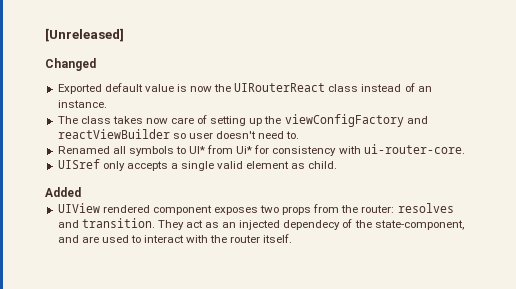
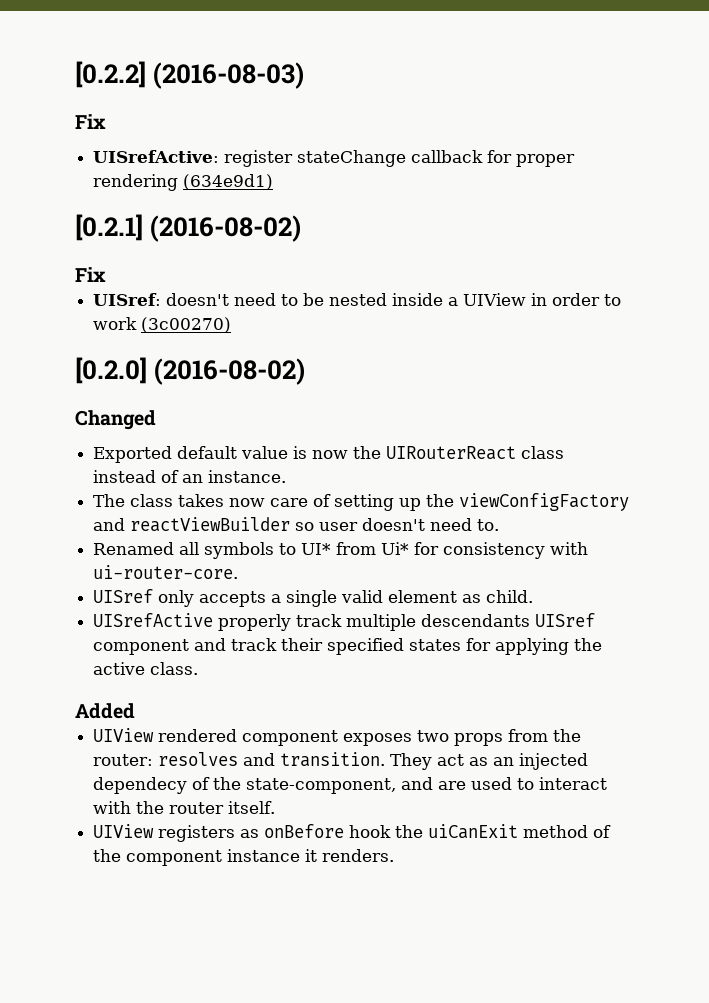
- [Unreleased]
+ [0.2.2] (2016-08-03)
+ Fix
+ UISrefActive: register stateChange callback for proper rendering (634e9d1)
+ [0.2.1] (2016-08-02)
+ Fix
+ UISref: doesn't need to be nested inside a UIView in order to work (3c00270)
+ [0.2.0] (2016-08-02)
+ UISrefActive properly track multiple descendants UISref component and track their specified states for applying the active class.
+ UIView registers as onBefore hook the uiCanExit method of the component instance it renders.

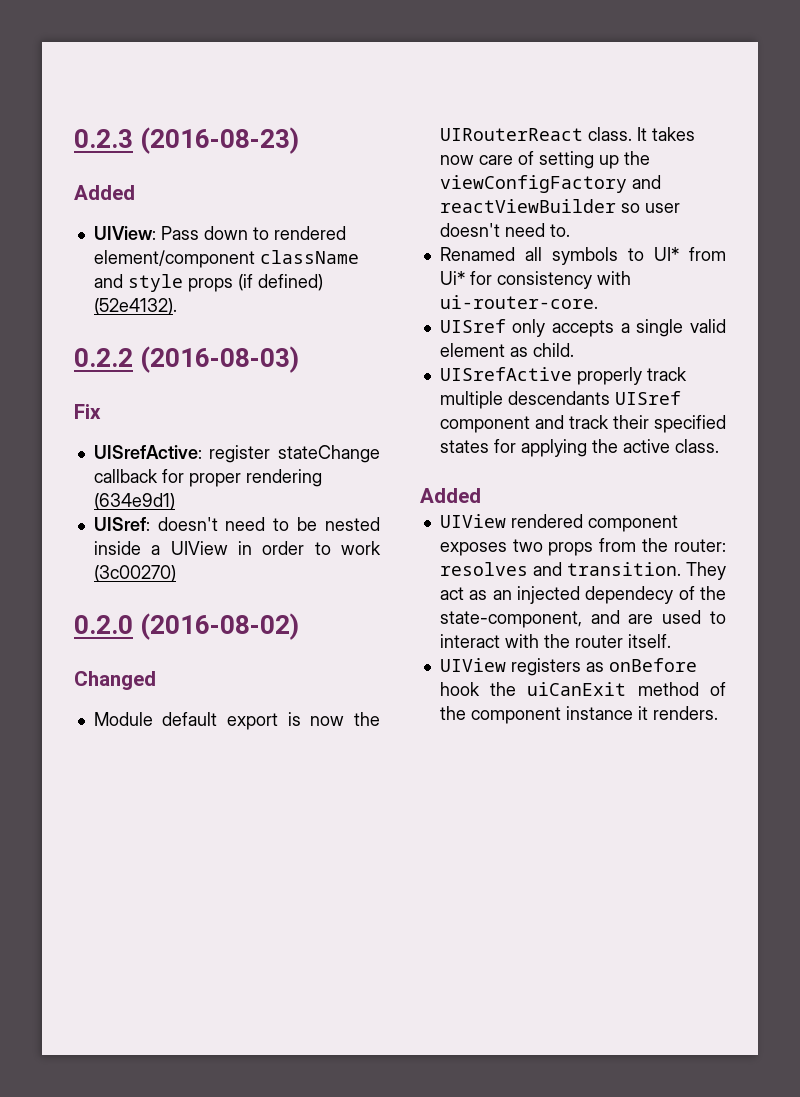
- [0.2.2] (2016-08-03)
+ 0.2.3 (2016-08-23)
+ Added
+ UIView: Pass down to rendered element/component className and style props (if defined) (52e4132).
+ 0.2.2 (2016-08-03)
- [0.2.1] (2016-08-02)
- Fix
- [0.2.0] (2016-08-02)
+ 0.2.0 (2016-08-02)
- Exported default value is now the UIRouterReact class instead of an instance.
- The class takes now care of setting up the viewConfigFactory and reactViewBuilder so user doesn't need to.
+ Module default export is now the UIRouterReact class. It takes now care of setting up the viewConfigFactory and reactViewBuilder so user doesn't need to.

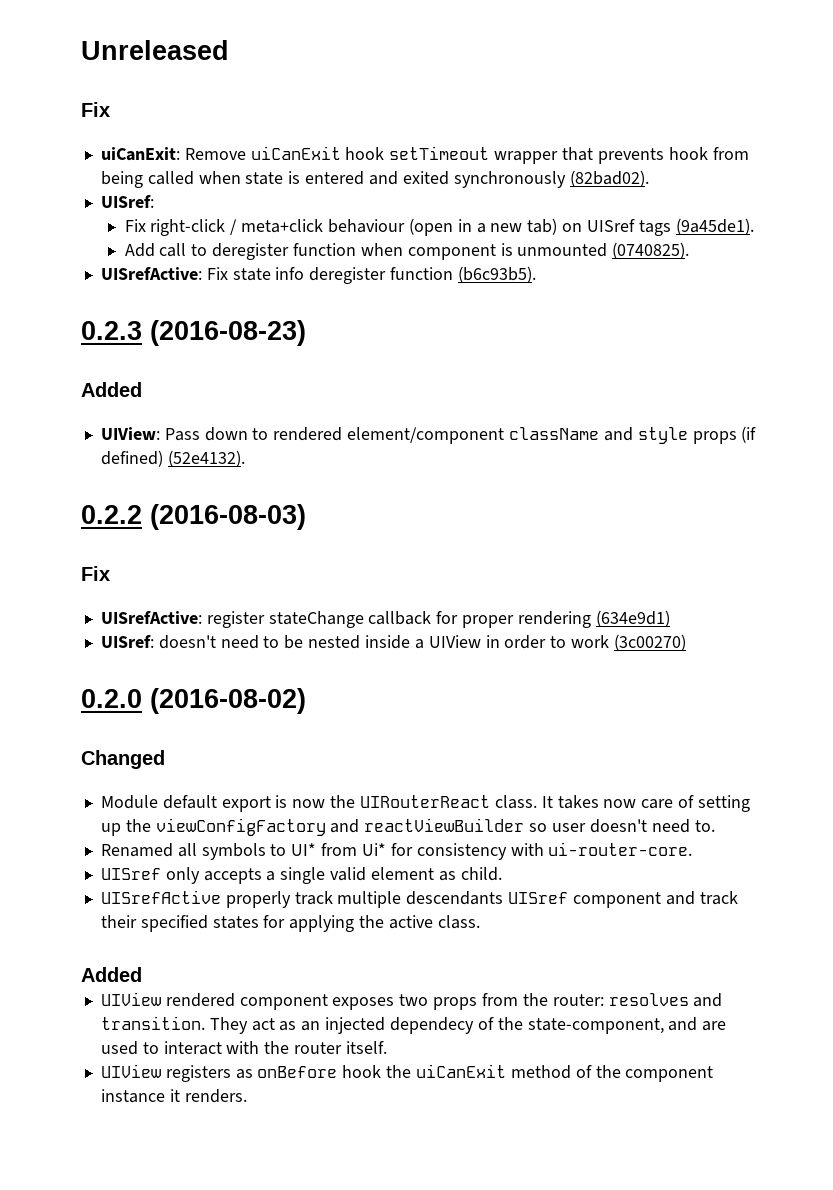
+ Unreleased
+ Fix
+ uiCanExit: Remove uiCanExit hook setTimeout wrapper that prevents hook from being called when state is entered and exited synchronously (82bad02).
+ UISref:
+ Fix right-click / meta+click behaviour (open in a new tab) on UISref tags (9a45de1).
+ Add call to deregister function when component is unmounted (0740825).
+ UISrefActive: Fix state info deregister function (b6c93b5).

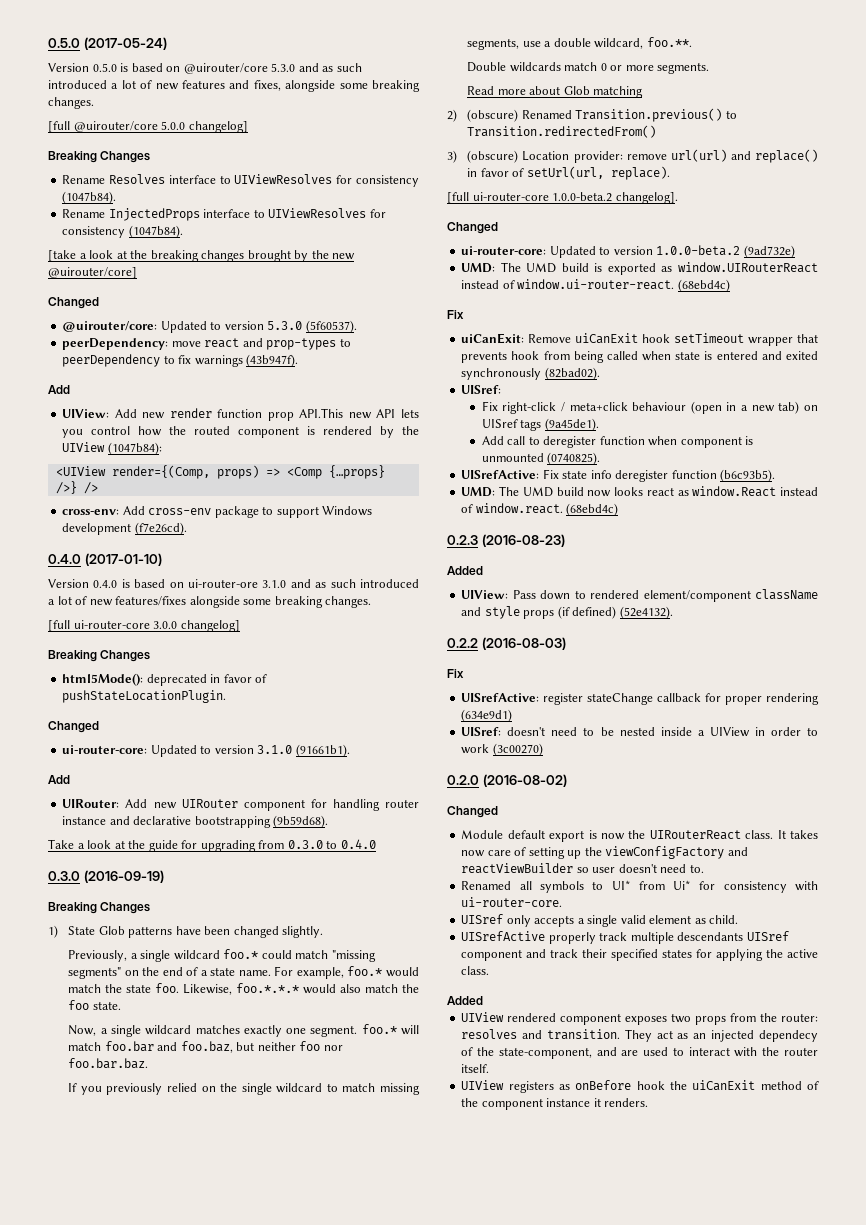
- Unreleased
+ 0.5.0 (2017-05-24)
+ Version 0.5.0 is based on @uirouter/core 5.3.0 and as such introduced a lot of new features and fixes, alongside some breaking changes.
+ [full @uirouter/core 5.0.0 changelog]
+ Breaking Changes
+ Rename Resolves interface to UIViewResolves for consistency (1047b84).
+ Rename InjectedProps interface to UIViewResolves for consistency (1047b84).
+ [take a look at the breaking changes brought by the new @uirouter/core]
+ Changed
+ @uirouter/core: Updated to version 5.3.0 (5f60537).
+ peerDependency: move react and prop-types to peerDependency to fix warnings (43b947f).
+ Add
+ UIView: Add new render function prop API.This new API lets you control how the routed component is rendered by the UIView (1047b84):
+ <UIView render={(Comp, props) => <Comp {…props} />} />
+ cross-env: Add cross-env package to support Windows development (f7e26cd).
+ 0.4.0 (2017-01-10)
+ Version 0.4.0 is based on ui-router-ore 3.1.0 and as such introduced a lot of new features/fixes alongside some breaking changes.
+ [full ui-router-core 3.0.0 changelog]
+ Breaking Changes
+ html5Mode(): deprecated in favor of pushStateLocationPlugin.
+ Changed
+ ui-router-core: Updated to version 3.1.0 (91661b1).
+ Add
+ UIRouter: Add new UIRouter component for handling router instance and declarative bootstrapping (9b59d68).
+ Take a look at the guide for upgrading from 0.3.0 to 0.4.0
+ 0.3.0 (2016-09-19)
+ Breaking Changes
+ 1) State Glob patterns have been changed slightly.
+ Previously, a single wildcard foo.* could match "missing segments" on the end of a state name. For example, foo.* would match the state foo. Likewise, foo.*.*.* would also match the foo state.
+ Now, a single wildcard matches exactly one segment. foo.* will match foo.bar and foo.baz, but neither foo nor foo.bar.baz.
+ If you previously relied on the single wildcard to match missing segments, use a double wildcard, foo.**.
+ Double wildcards match 0 or more segments.
+ Read more about Glob matching
+ 2) (obscure) Renamed Transition.previous() to Transition.redirectedFrom()
+ 3) (obscure) Location provider: remove url(url) and replace() in favor of setUrl(url, replace).
+ [full ui-router-core 1.0.0-beta.2 changelog].
+ Changed
+ ui-router-core: Updated to version 1.0.0-beta.2 (9ad732e)
+ UMD: The UMD build is exported as window.UIRouterReact instead of window.ui-router-react. (68ebd4c)
+ UMD: The UMD build now looks react as window.React instead of window.react. (68ebd4c)

